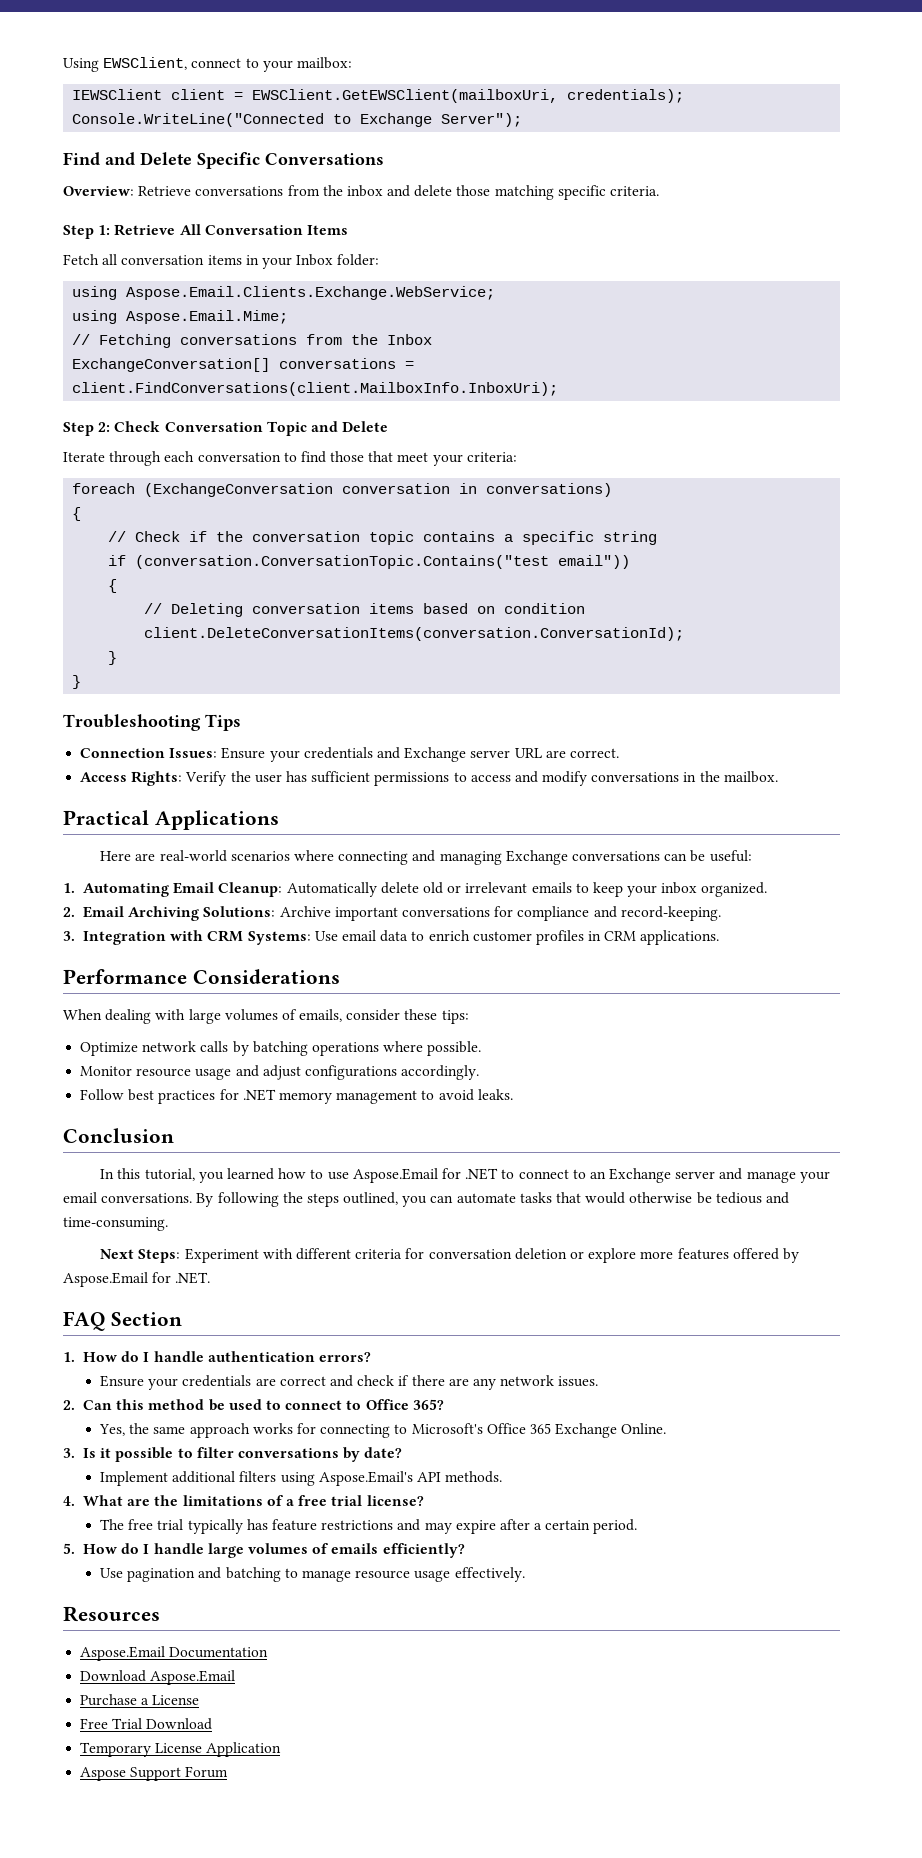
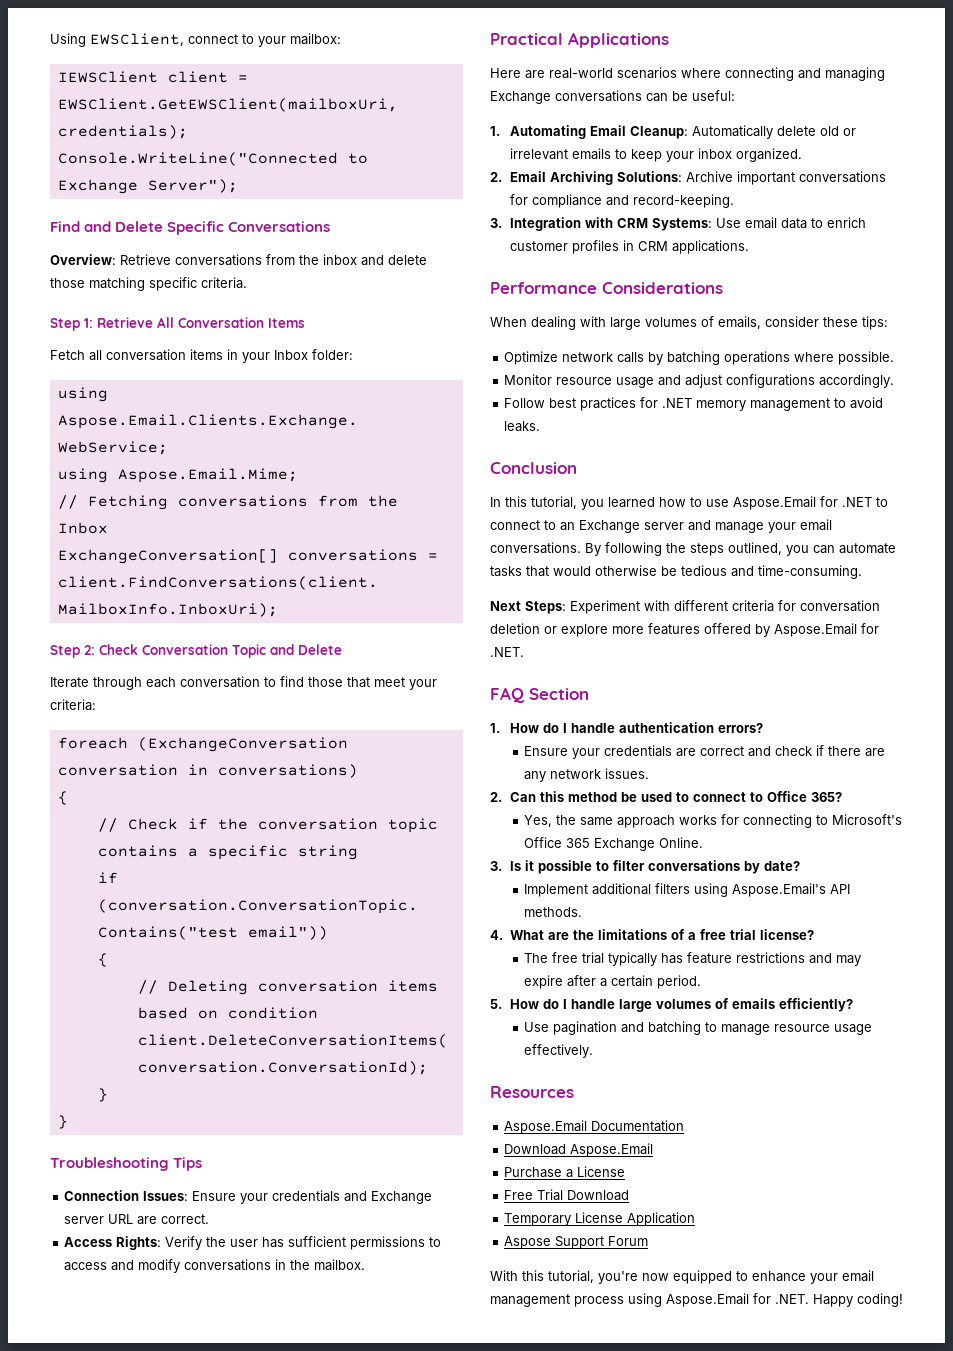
+ With this tutorial, you're now equipped to enhance your email management process using Aspose.Email for .NET. Happy coding!

